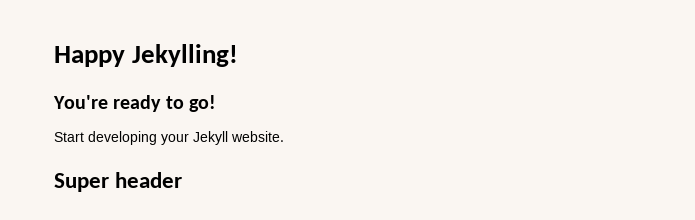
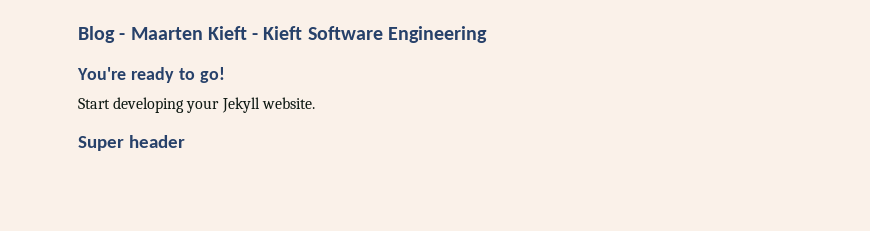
- Happy Jekylling!
+ Blog - Maarten Kieft - Kieft Software Engineering

